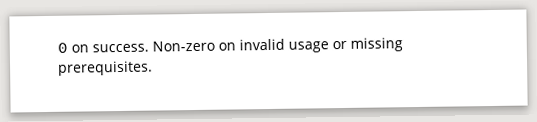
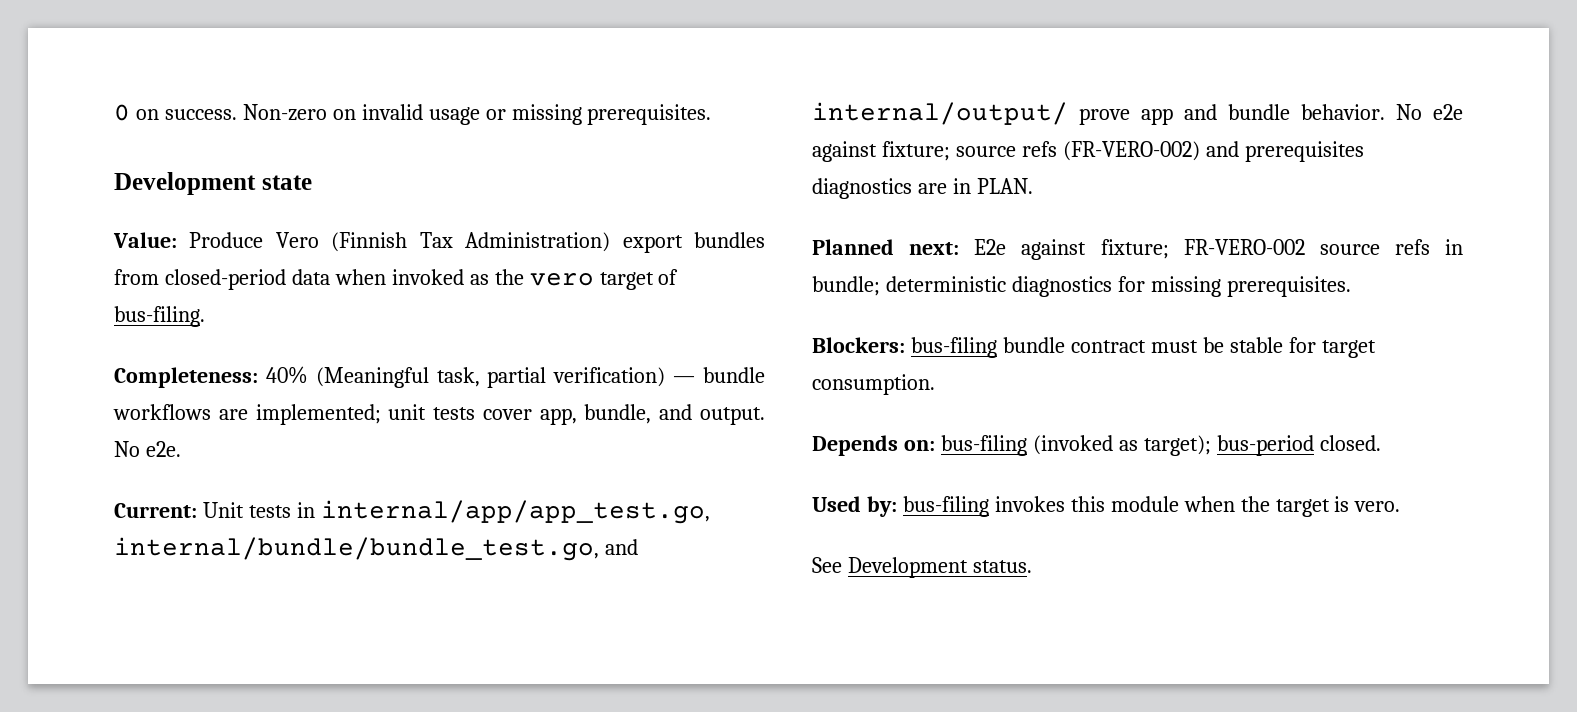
+ Development state
+ Value: Produce Vero (Finnish Tax Administration) export bundles from closed-period data when invoked as the vero target of bus-filing.
+ Completeness: 40% (Meaningful task, partial verification) — bundle workflows are implemented; unit tests cover app, bundle, and output. No e2e.
+ Current: Unit tests in internal/app/app_test.go, internal/bundle/bundle_test.go, and internal/output/ prove app and bundle behavior. No e2e against fixture; source refs (FR-VERO-002) and prerequisites diagnostics are in PLAN.
+ Planned next: E2e against fixture; FR-VERO-002 source refs in bundle; deterministic diagnostics for missing prerequisites.
+ Blockers: bus-filing bundle contract must be stable for target consumption.
+ Depends on: bus-filing (invoked as target); bus-period closed.
+ Used by: bus-filing invokes this module when the target is vero.
+ See Development status.

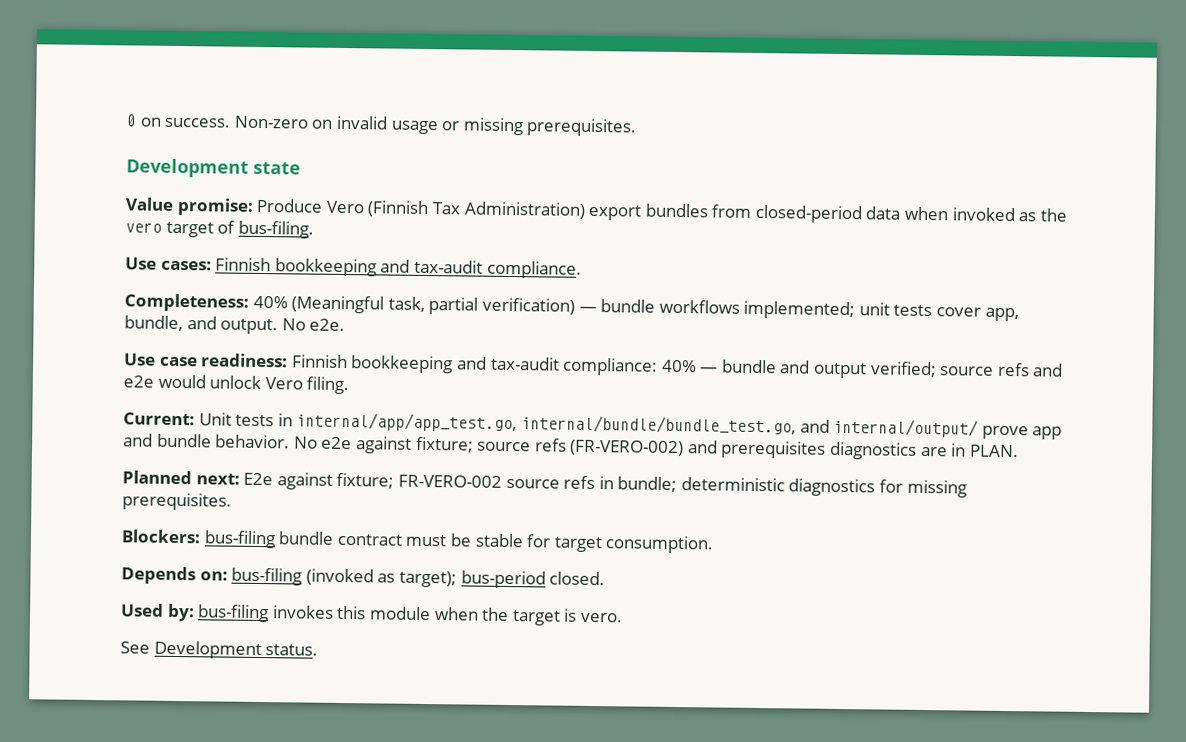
- Value: Produce Vero (Finnish Tax Administration) export bundles from closed-period data when invoked as the vero target of bus-filing.
+ Value promise: Produce Vero (Finnish Tax Administration) export bundles from closed-period data when invoked as the vero target of bus-filing.
+ Use cases: Finnish bookkeeping and tax-audit compliance.
- Completeness: 40% (Meaningful task, partial verification) — bundle workflows are implemented; unit tests cover app, bundle, and output.
+ Completeness: 40% (Meaningful task, partial verification) — bundle workflows implemented; unit tests cover app, bundle, and output.
+ Use case readiness: Finnish bookkeeping and tax-audit compliance: 40% — bundle and output verified; source refs and e2e would unlock Vero filing.

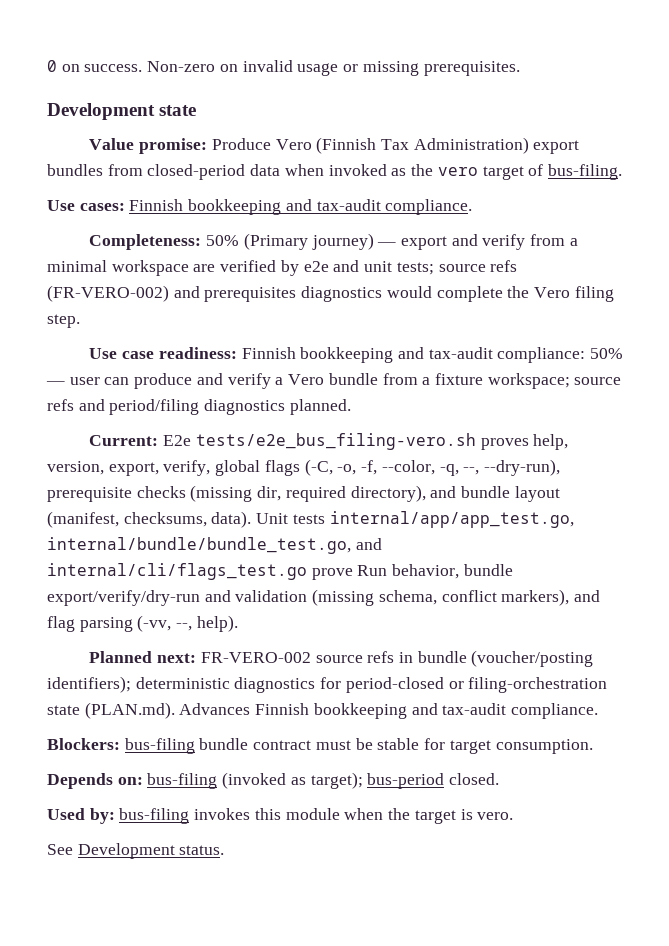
- Completeness: 40% (Meaningful task, partial verification) — bundle workflows implemented; unit tests cover app, bundle, and output. No e2e.
+ Completeness: 50% (Primary journey) — export and verify from a minimal workspace are verified by e2e and unit tests; source refs (FR-VERO-002) and prerequisites diagnostics would complete the Vero filing step.
- Use case readiness: Finnish bookkeeping and tax-audit compliance: 40% — bundle and output verified; source refs and e2e would unlock Vero filing.
- Current: Unit tests in internal/app/app_test.go, internal/bundle/bundle_test.go, and internal/output/ prove app and bundle behavior. No e2e against fixture; source refs (FR-VERO-002) and prerequisites diagnostics are in PLAN.
+ Use case readiness: Finnish bookkeeping and tax-audit compliance: 50% — user can produce and verify a Vero bundle from a fixture workspace; source refs and period/filing diagnostics planned.
+ Current: E2e tests/e2e_bus_filing-vero.sh proves help, version, export, verify, global flags (-C, -o, -f, --color, -q, --, --dry-run), prerequisite checks (missing dir, required directory), and bundle layout (manifest, checksums, data). Unit tests internal/app/app_test.go, internal/bundle/bundle_test.go, and internal/cli/flags_test.go prove Run behavior, bundle export/verify/dry-run and validation (missing schema, conflict markers), and flag parsing (-vv, --, help).
- Planned next: E2e against fixture; FR-VERO-002 source refs in bundle; deterministic diagnostics for missing prerequisites.
+ Planned next: FR-VERO-002 source refs in bundle (voucher/posting identifiers); deterministic diagnostics for period-closed or filing-orchestration state (PLAN.md). Advances Finnish bookkeeping and tax-audit compliance.

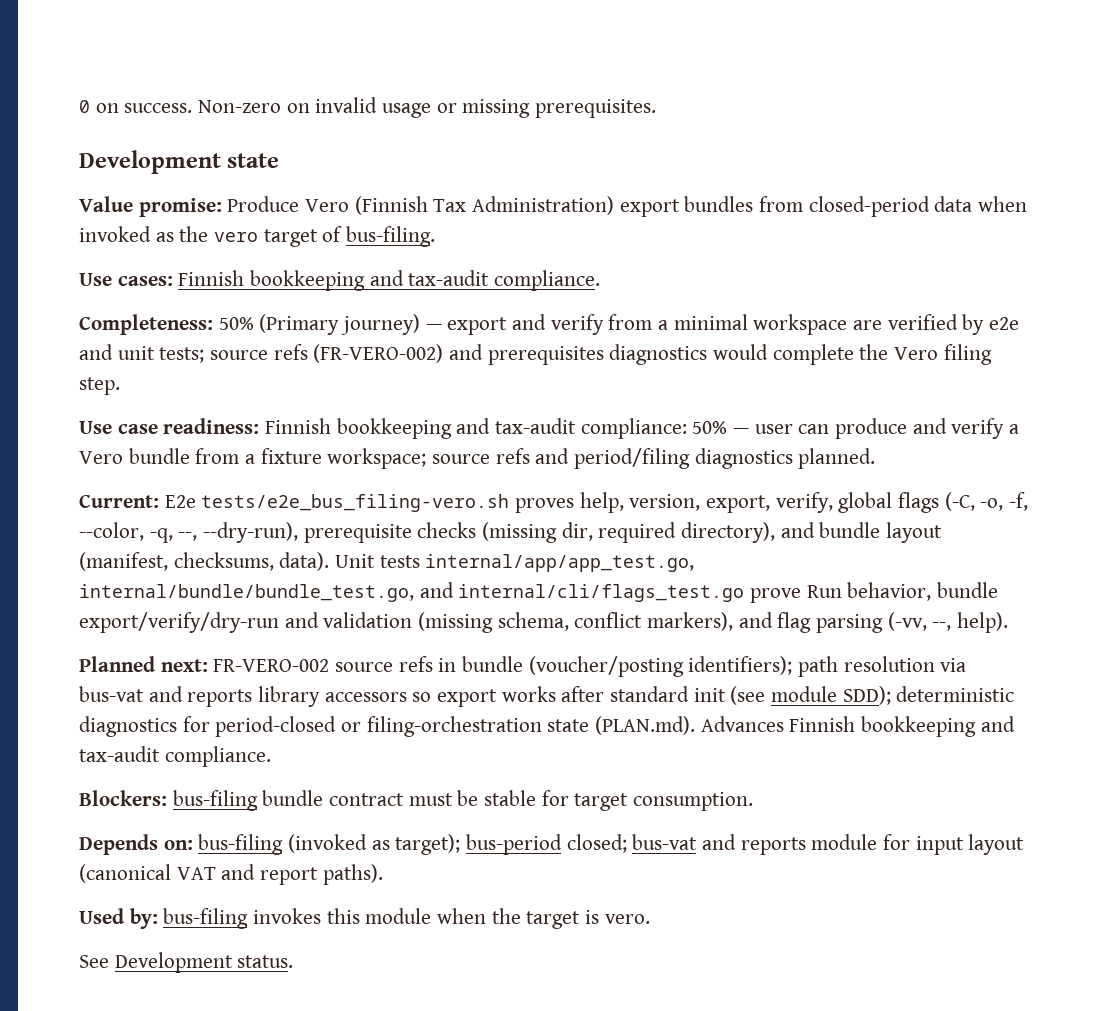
- Planned next: FR-VERO-002 source refs in bundle (voucher/posting identifiers); deterministic diagnostics for period-closed or filing-orchestration state (PLAN.md). Advances Finnish bookkeeping and tax-audit compliance.
+ Planned next: FR-VERO-002 source refs in bundle (voucher/posting identifiers); path resolution via bus-vat and reports library accessors so export works after standard init (see module SDD); deterministic diagnostics for period-closed or filing-orchestration state (PLAN.md). Advances Finnish bookkeeping and tax-audit compliance.
- Depends on: bus-filing (invoked as target); bus-period closed.
+ Depends on: bus-filing (invoked as target); bus-period closed; bus-vat and reports module for input layout (canonical VAT and report paths).

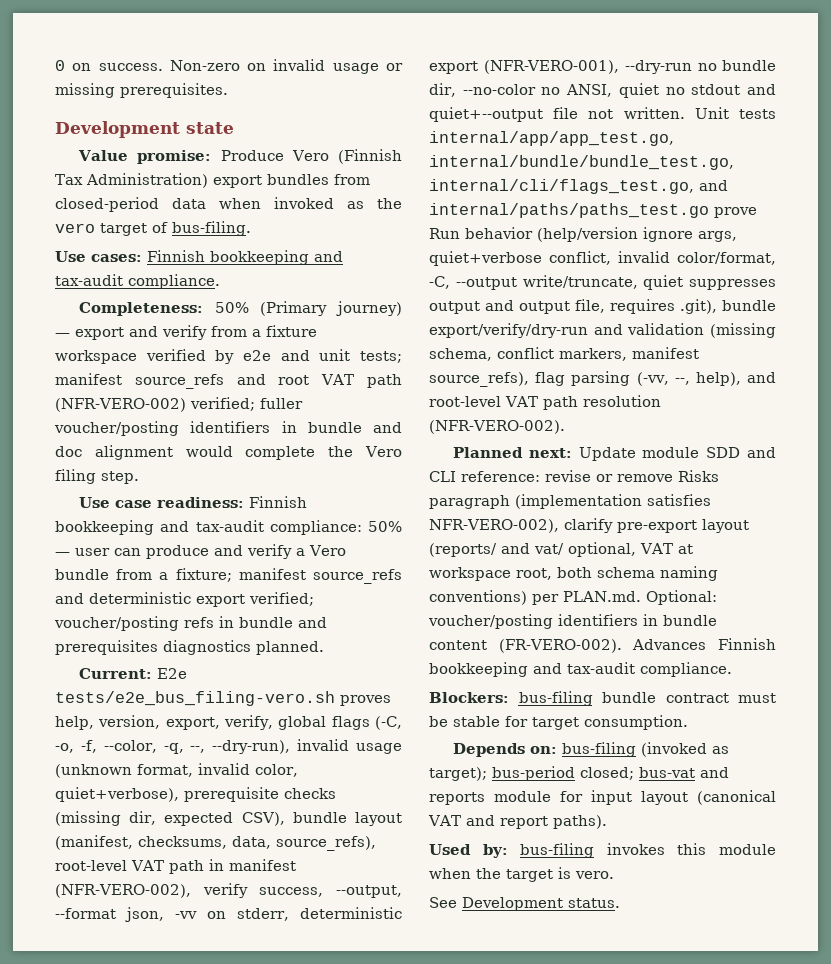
- Completeness: 50% (Primary journey) — export and verify from a minimal workspace are verified by e2e and unit tests; source refs (FR-VERO-002) and prerequisites diagnostics would complete the Vero filing step.
+ Completeness: 50% (Primary journey) — export and verify from a fixture workspace verified by e2e and unit tests; manifest source_refs and root VAT path (NFR-VERO-002) verified; fuller voucher/posting identifiers in bundle and doc alignment would complete the Vero filing step.
- Use case readiness: Finnish bookkeeping and tax-audit compliance: 50% — user can produce and verify a Vero bundle from a fixture workspace; source refs and period/filing diagnostics planned.
+ Use case readiness: Finnish bookkeeping and tax-audit compliance: 50% — user can produce and verify a Vero bundle from a fixture; manifest source_refs and deterministic export verified; voucher/posting refs in bundle and prerequisites diagnostics planned.
- Current: E2e tests/e2e_bus_filing-vero.sh proves help, version, export, verify, global flags (-C, -o, -f, --color, -q, --, --dry-run), prerequisite checks (missing dir, required directory), and bundle layout (manifest, checksums, data). Unit tests internal/app/app_test.go, internal/bundle/bundle_test.go, and internal/cli/flags_test.go prove Run behavior, bundle export/verify/dry-run and validation (missing schema, conflict markers), and flag parsing (-vv, --, help).
- Planned next: FR-VERO-002 source refs in bundle (voucher/posting identifiers); path resolution via bus-vat and reports library accessors so export works after standard init (see module SDD); deterministic diagnostics for period-closed or filing-orchestration state (PLAN.md). Advances Finnish bookkeeping and tax-audit compliance.
+ Current: E2e tests/e2e_bus_filing-vero.sh proves help, version, export, verify, global flags (-C, -o, -f, --color, -q, --, --dry-run), invalid usage (unknown format, invalid color, quiet+verbose), prerequisite checks (missing dir, expected CSV), bundle layout (manifest, checksums, data, source_refs), root-level VAT path in manifest (NFR-VERO-002), verify success, --output, --format json, -vv on stderr, deterministic export (NFR-VERO-001), --dry-run no bundle dir, --no-color no ANSI, quiet no stdout and quiet+--output file not written. Unit tests internal/app/app_test.go, internal/bundle/bundle_test.go, internal/cli/flags_test.go, and internal/paths/paths_test.go prove Run behavior (help/version ignore args, quiet+verbose conflict, invalid color/format, -C, --output write/truncate, quiet suppresses output and output file, requires .git), bundle export/verify/dry-run and validation (missing schema, conflict markers, manifest source_refs), flag parsing (-vv, --, help), and root-level VAT path resolution (NFR-VERO-002).
+ Planned next: Update module SDD and CLI reference: revise or remove Risks paragraph (implementation satisfies NFR-VERO-002), clarify pre-export layout (reports/ and vat/ optional, VAT at workspace root, both schema naming conventions) per PLAN.md. Optional: voucher/posting identifiers in bundle content (FR-VERO-002). Advances Finnish bookkeeping and tax-audit compliance.

